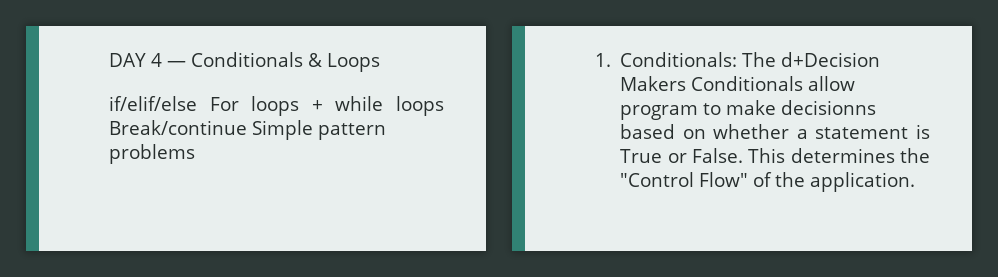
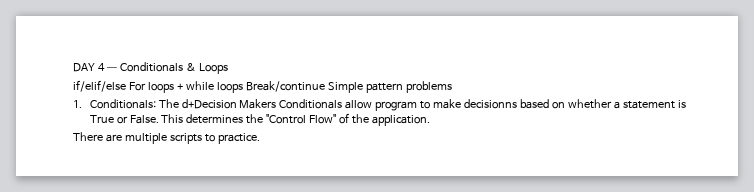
+ There are multiple scripts to practice.

